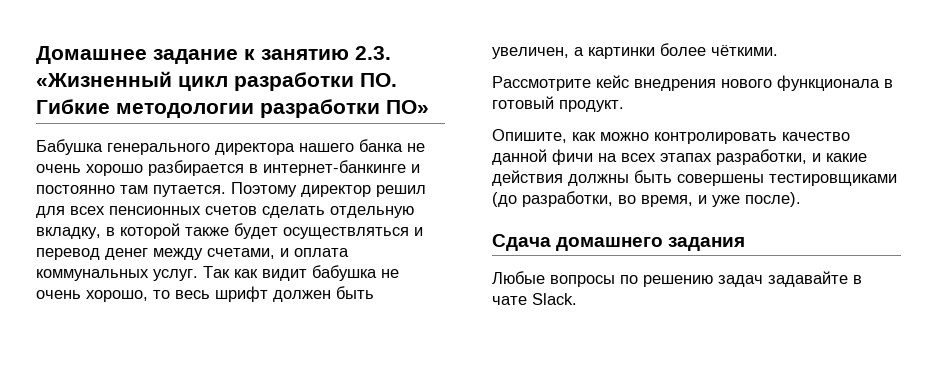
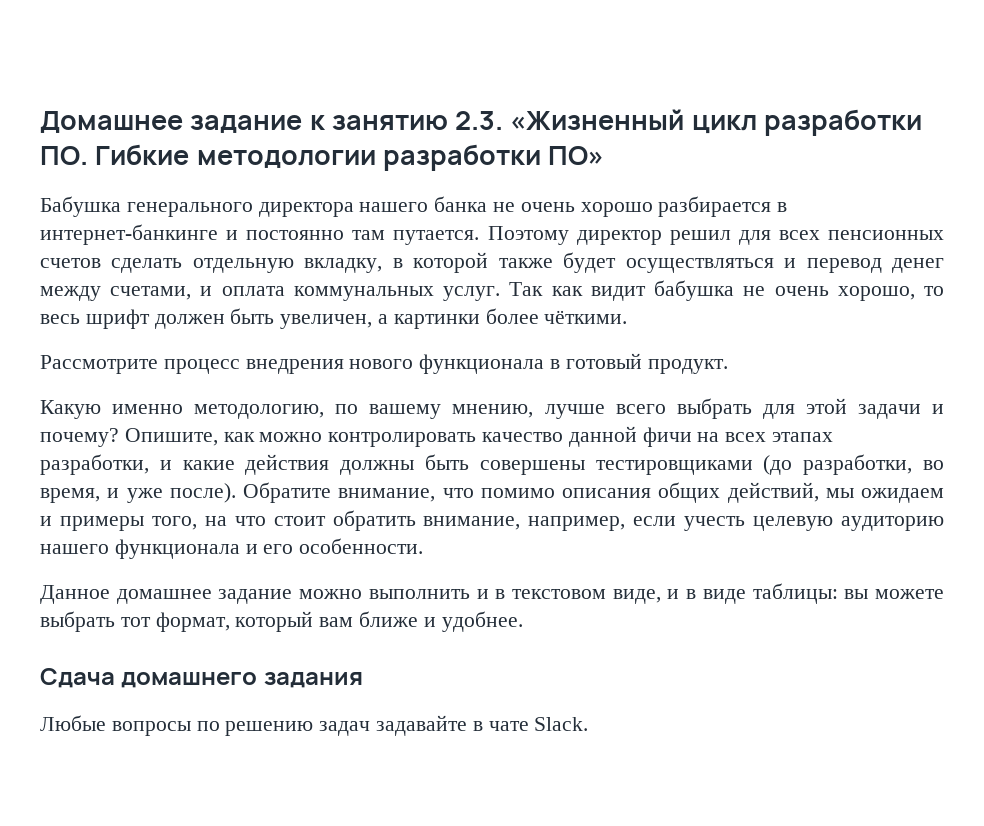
- Рассмотрите кейс внедрения нового функционала в готовый продукт.
+ Рассмотрите процесс внедрения нового функционала в готовый продукт.
+ Какую именно методологию, по вашему мнению, лучше всего выбрать для этой задачи и почему?
+ Обратите внимание, что помимо описания общих действий, мы ожидаем и примеры того, на что стоит обратить внимание, например, если учесть целевую аудиторию нашего функционала и его особенности.
+ Данное домашнее задание можно выполнить и в текстовом виде, и в виде таблицы: вы можете выбрать тот формат, который вам ближе и удобнее.

